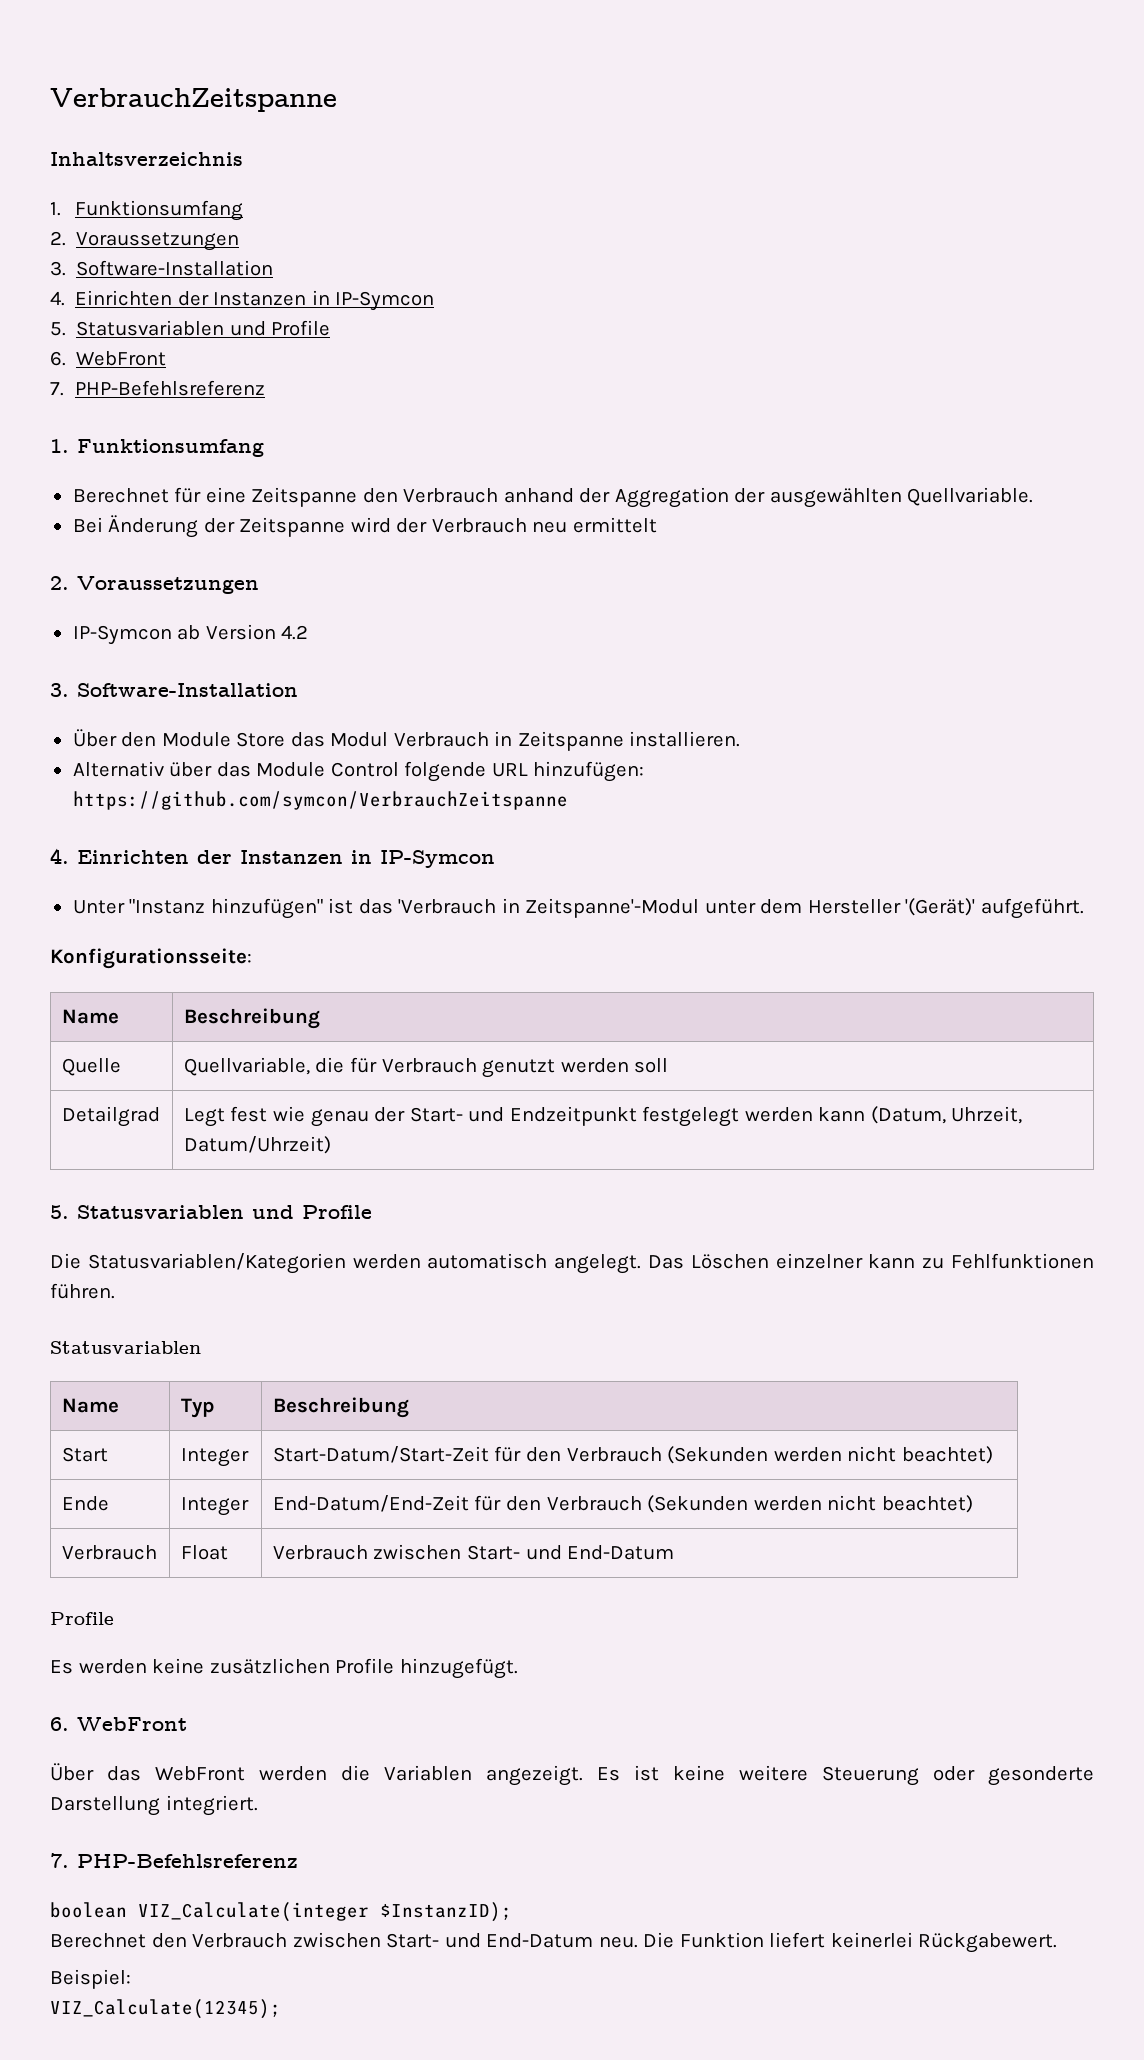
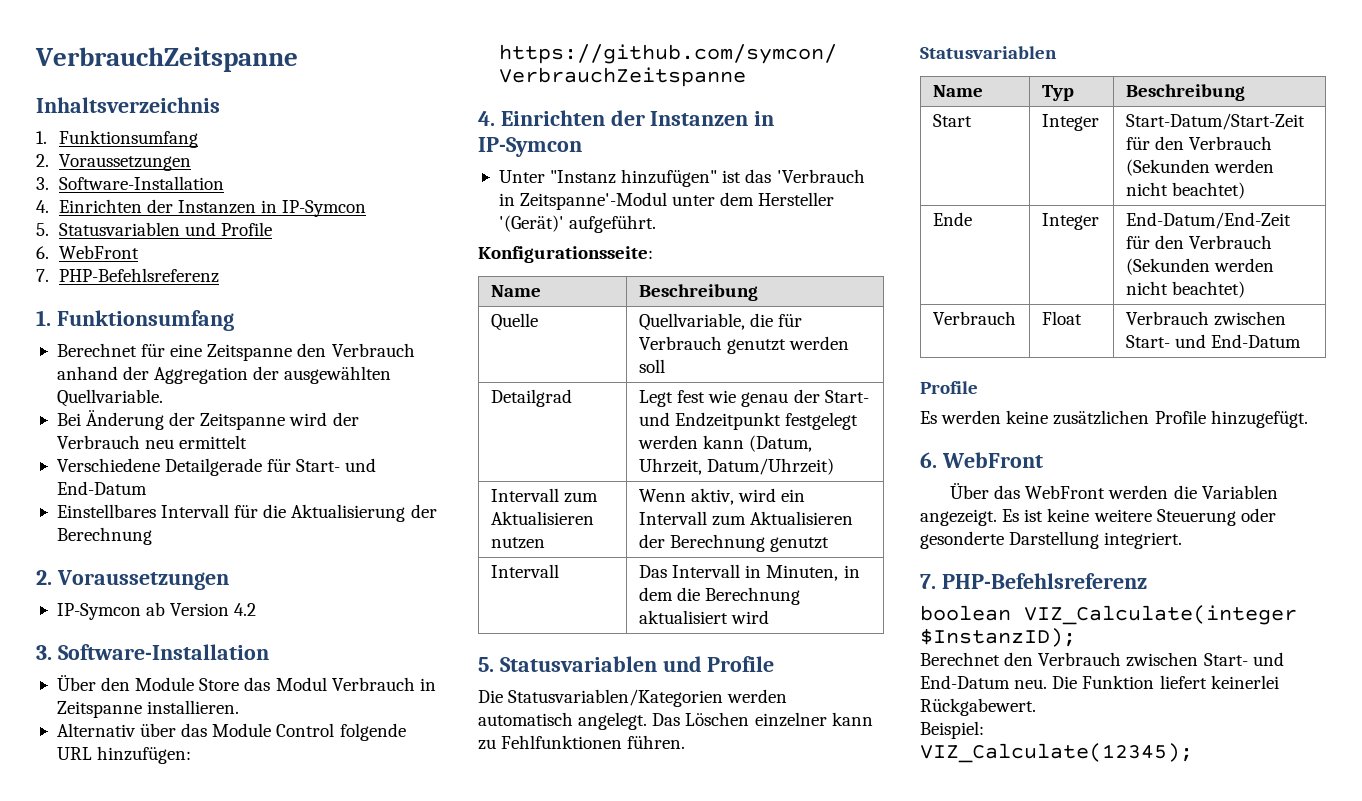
+ Verschiedene Detailgerade für Start- und End-Datum
+ Einstellbares Intervall für die Aktualisierung der Berechnung
+ Intervall zum Aktualisieren nutzen | Wenn aktiv, wird ein Intervall zum Aktualisieren der Berechnung genutzt
+ Intervall | Das Intervall in Minuten, in dem die Berechnung aktualisiert wird

